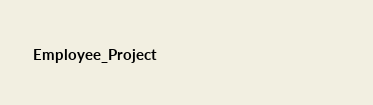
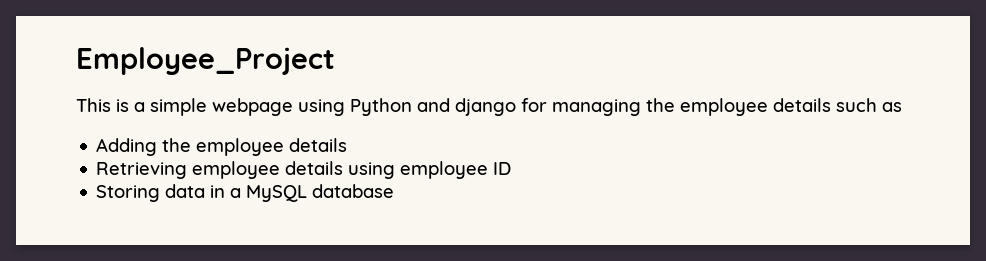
+ This is a simple webpage using Python and django for managing the employee details such as
+ Adding the employee details
+ Retrieving employee details using employee ID
+ Storing data in a MySQL database

